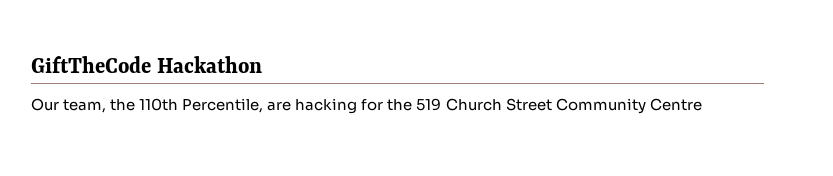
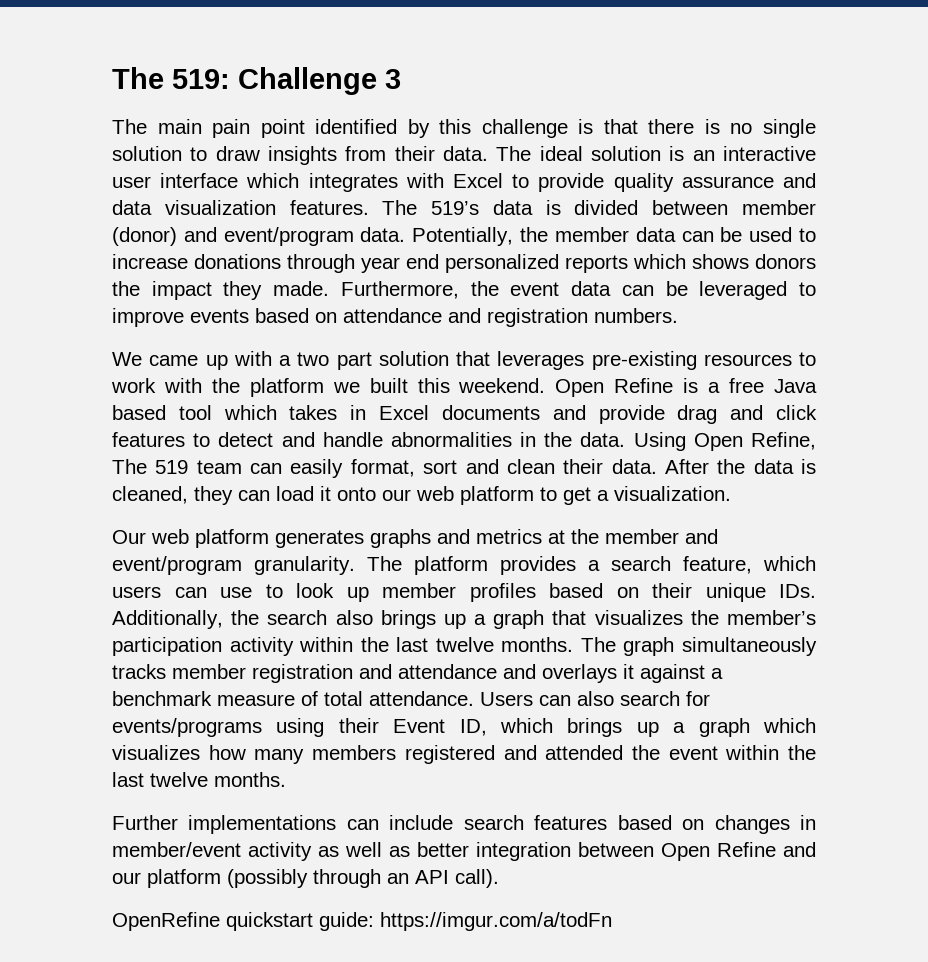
- GiftTheCode Hackathon
- Our team, the 110th Percentile, are hacking for the 519 Church Street Community Centre
+ The 519: Challenge 3
+ The main pain point identified by this challenge is that there is no single solution to draw insights from their data. The ideal solution is an interactive user interface which integrates with Excel to provide quality assurance and data visualization features. The 519’s data is divided between member (donor) and event/program data. Potentially, the member data can be used to increase donations through year end personalized reports which shows donors the impact they made. Furthermore, the event data can be leveraged to improve events based on attendance and registration numbers.
+ We came up with a two part solution that leverages pre-existing resources to work with the platform we built this weekend. Open Refine is a free Java based tool which takes in Excel documents and provide drag and click features to detect and handle abnormalities in the data. Using Open Refine, The 519 team can easily format, sort and clean their data. After the data is cleaned, they can load it onto our web platform to get a visualization.
+ Our web platform generates graphs and metrics at the member and event/program granularity. The platform provides a search feature, which users can use to look up member profiles based on their unique IDs. Additionally, the search also brings up a graph that visualizes the member’s participation activity within the last twelve months. The graph simultaneously tracks member registration and attendance and overlays it against a benchmark measure of total attendance. Users can also search for events/programs using their Event ID, which brings up a graph which visualizes how many members registered and attended the event within the last twelve months.
+ Further implementations can include search features based on changes in member/event activity as well as better integration between Open Refine and our platform (possibly through an API call).
+ OpenRefine quickstart guide: https://imgur.com/a/todFn

